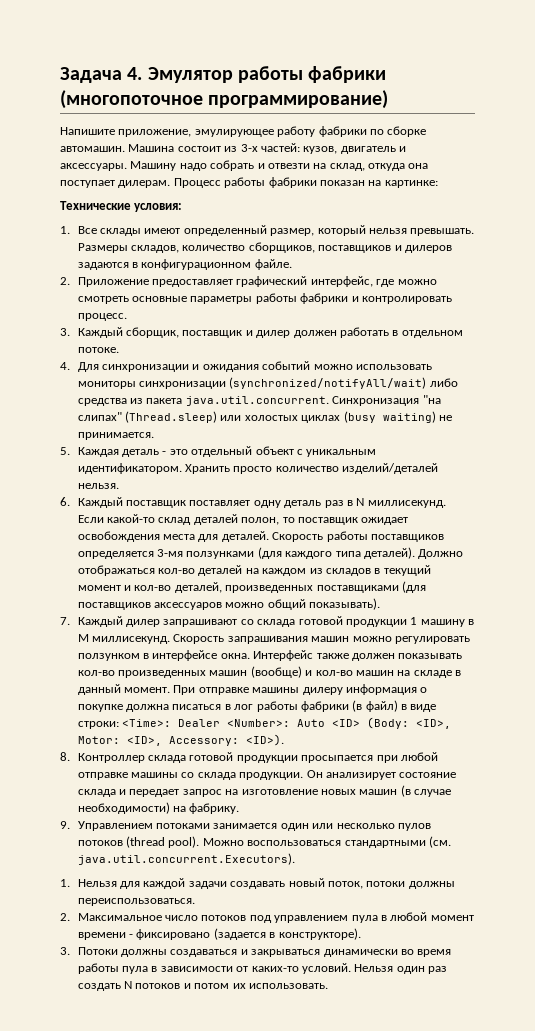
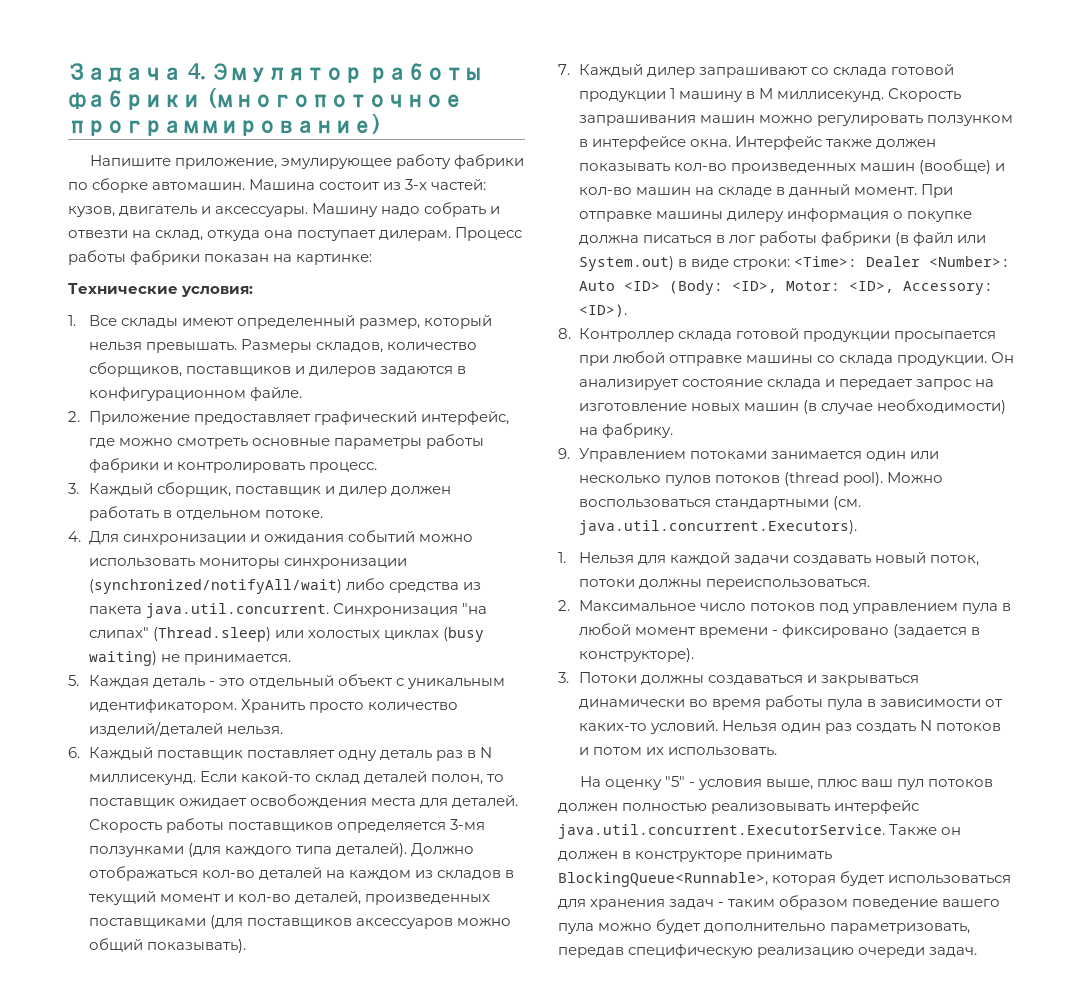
- При отправке машины дилеру информация о покупке должна писаться в лог работы фабрики (в файл) в виде строки: <Time>: Dealer <Number>: Auto <ID> (Body: <ID>, Motor: <ID>, Accessory: <ID>).
+ При отправке машины дилеру информация о покупке должна писаться в лог работы фабрики (в файл или System.out) в виде строки: <Time>: Dealer <Number>: Auto <ID> (Body: <ID>, Motor: <ID>, Accessory: <ID>).
+ На оценку "5" - условия выше, плюс ваш пул потоков должен полностью реализовывать интерфейс java.util.concurrent.ExecutorService. Также он должен в конструкторе принимать BlockingQueue<Runnable>, которая будет использоваться для хранения задач - таким образом поведение вашего пула можно будет дополнительно параметризовать, передав специфическую реализацию очереди задач.

